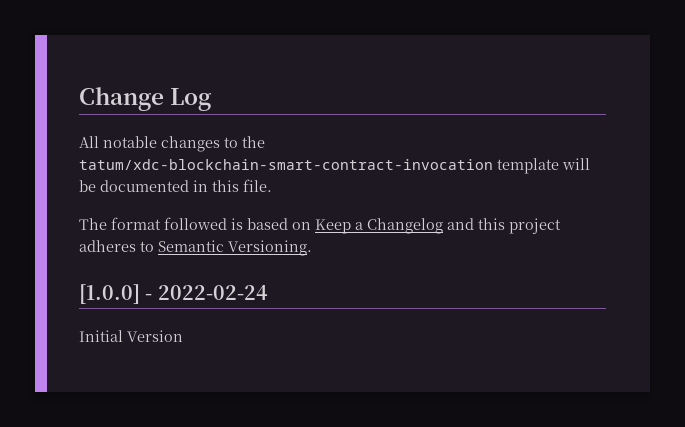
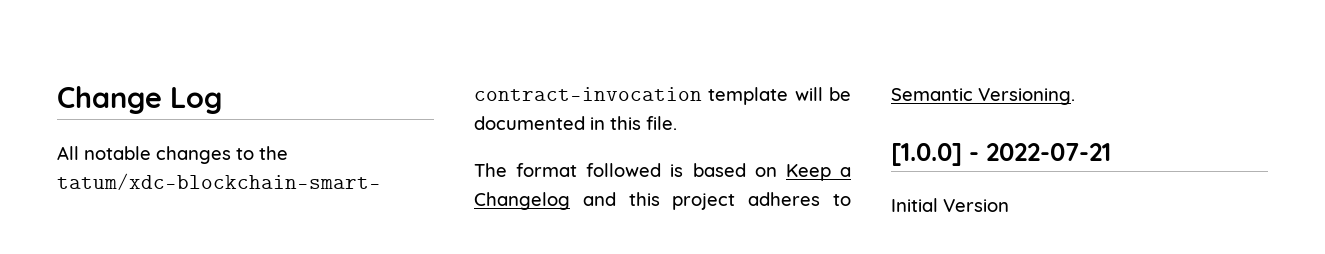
- [1.0.0] - 2022-02-24
+ [1.0.0] - 2022-07-21

